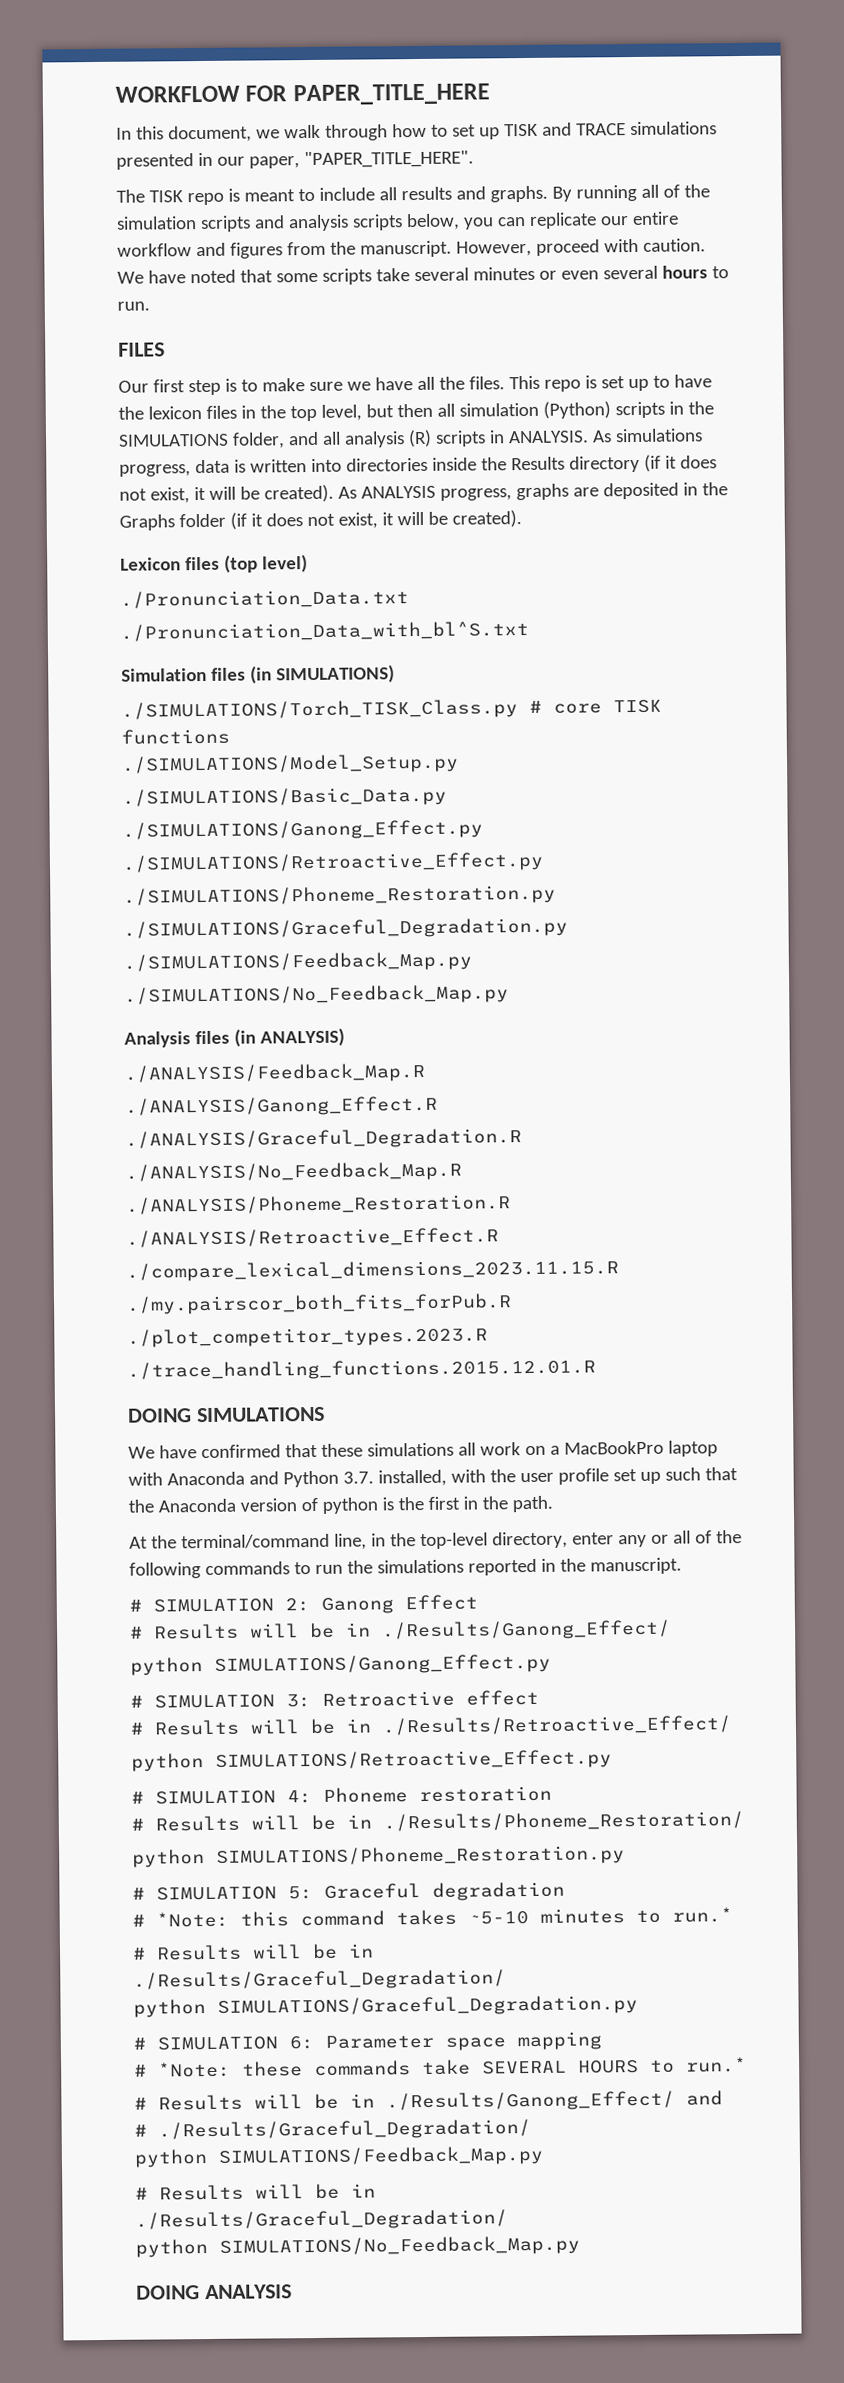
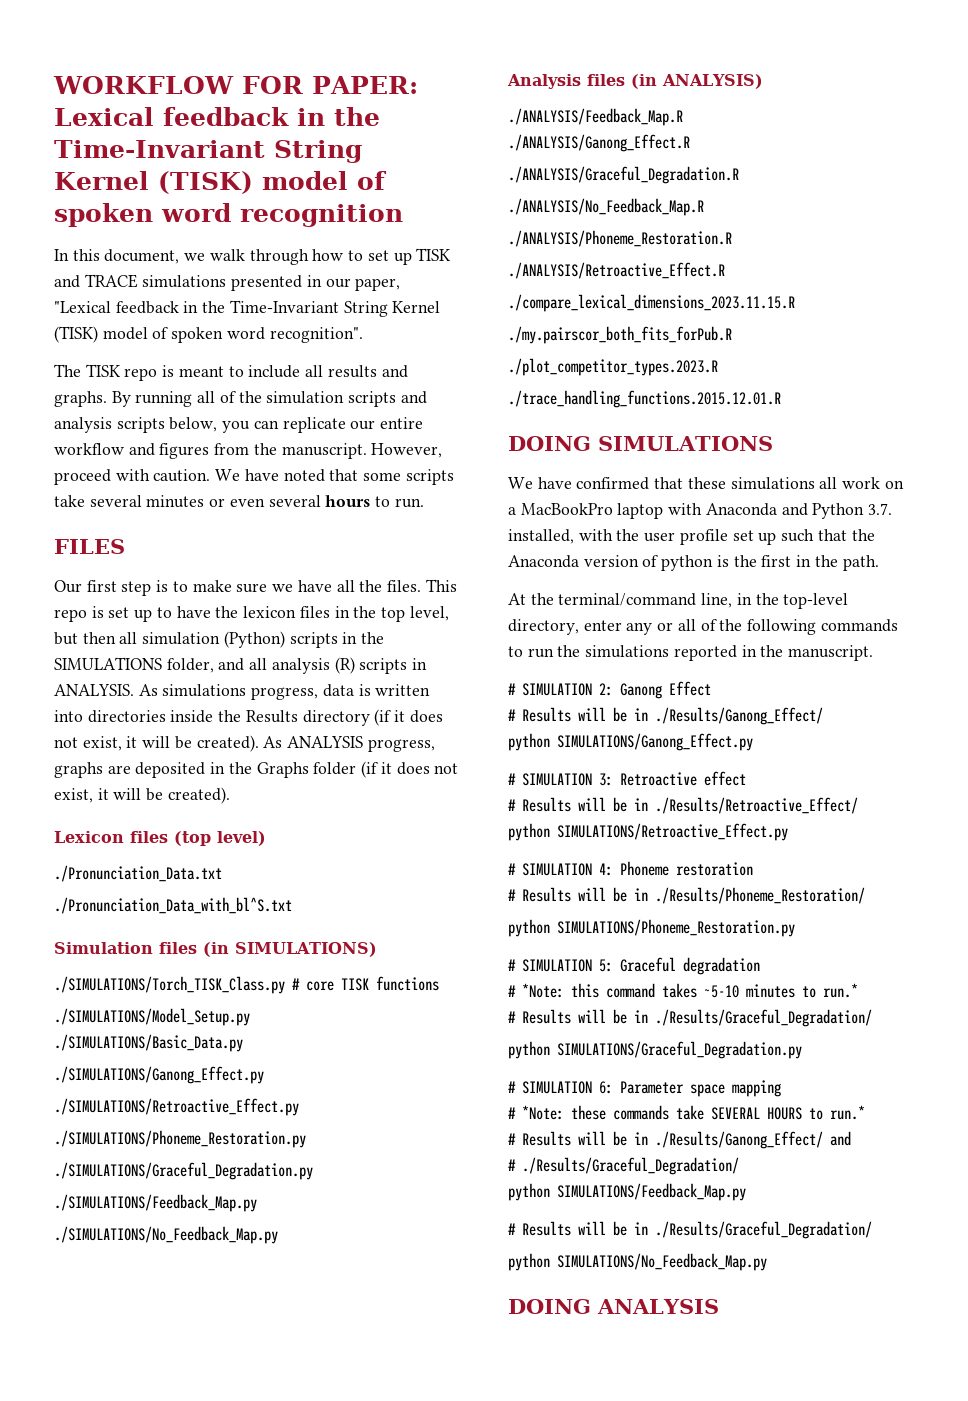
- WORKFLOW FOR PAPER_TITLE_HERE
+ WORKFLOW FOR PAPER: Lexical feedback in the Time-Invariant String Kernel (TISK) model of spoken word recognition
- In this document, we walk through how to set up TISK and TRACE simulations presented in our paper, "PAPER_TITLE_HERE".
+ In this document, we walk through how to set up TISK and TRACE simulations presented in our paper, "Lexical feedback in the Time-Invariant String Kernel (TISK) model of spoken word recognition".

